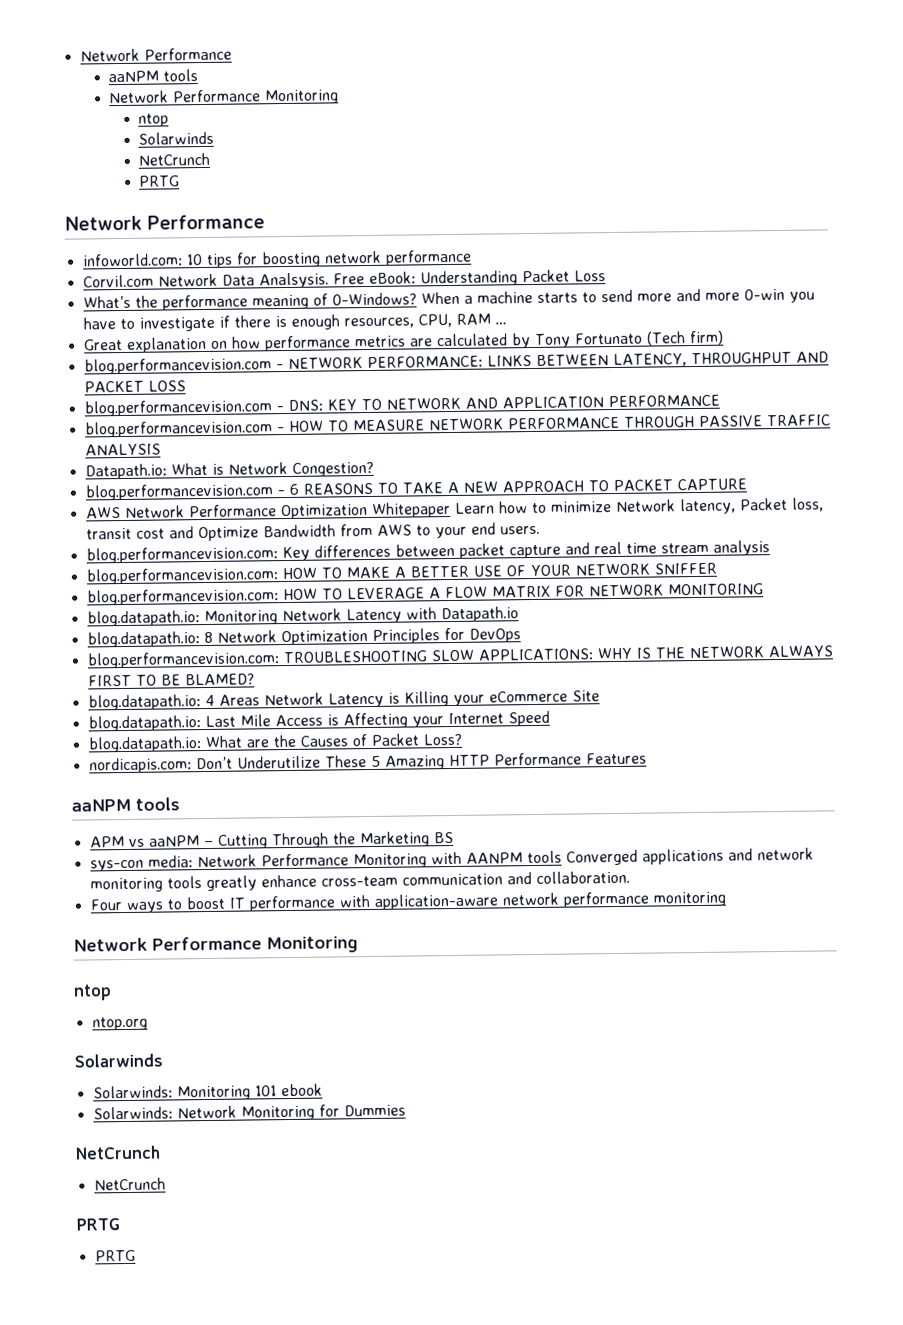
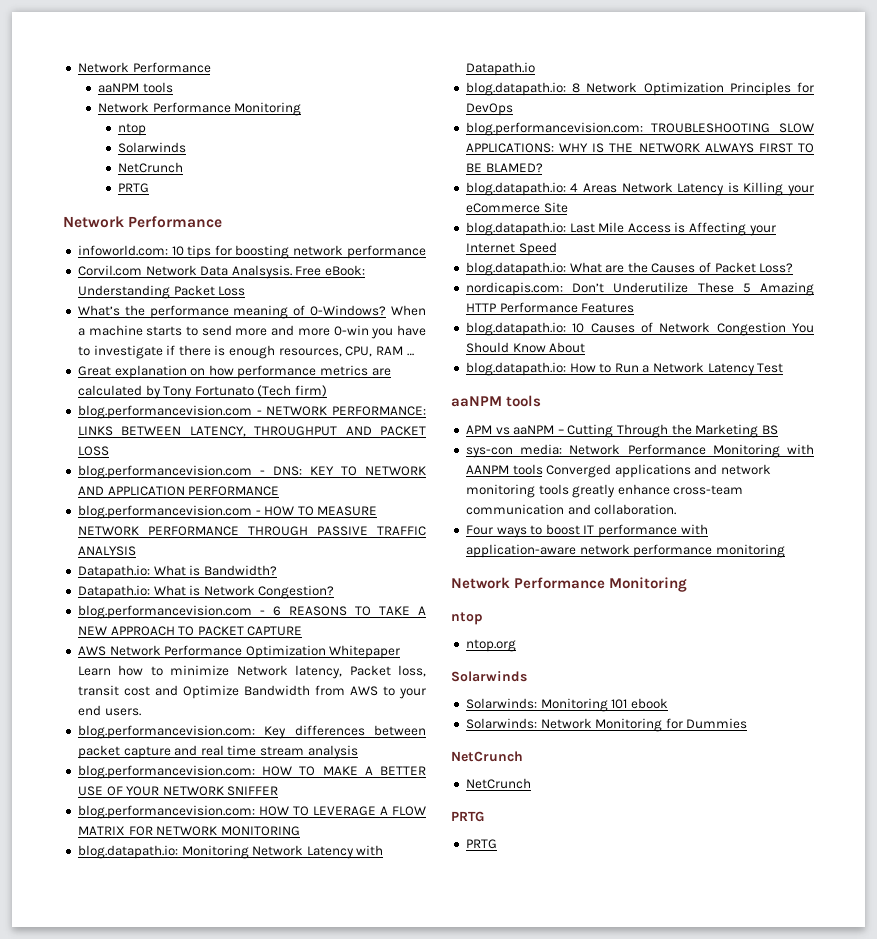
+ Datapath.io: What is Bandwidth?
+ blog.datapath.io: 10 Causes of Network Congestion You Should Know About
+ blog.datapath.io: How to Run a Network Latency Test

